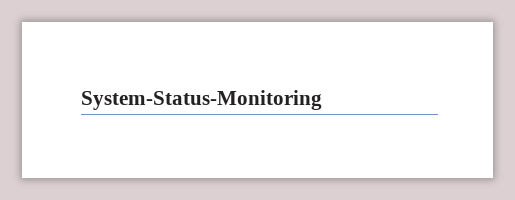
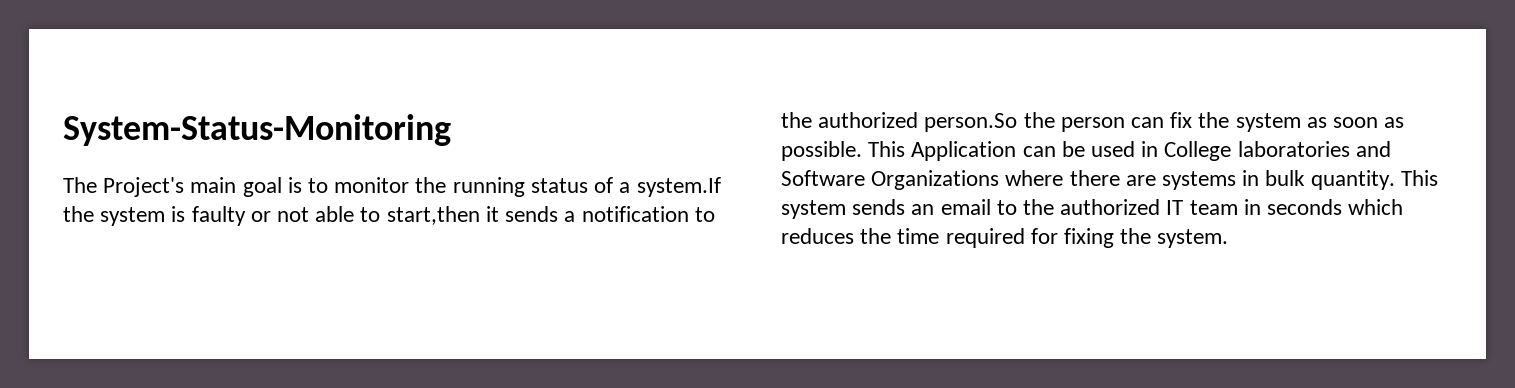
+ The Project's main goal is to monitor the running status of a system.If the system is faulty or not able to start,then it sends a notification to the authorized person.So the person can fix the system as soon as possible. This Application can be used in College laboratories and Software Organizations where there are systems in bulk quantity. This system sends an email to the authorized IT team in seconds which reduces the time required for fixing the system.

